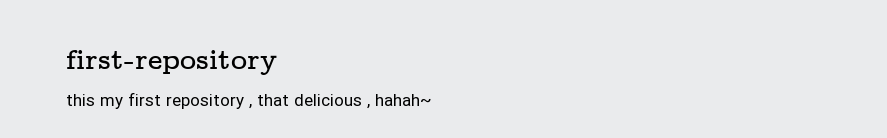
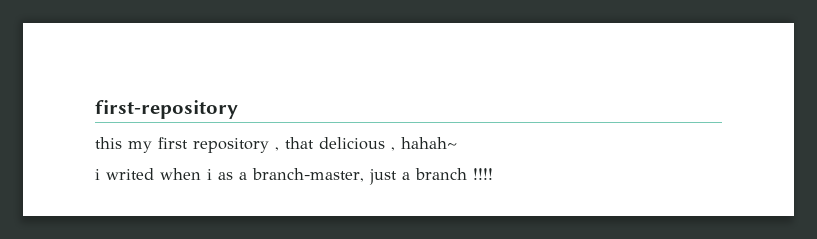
+ i writed when i as a branch-master, just a branch !!!!

